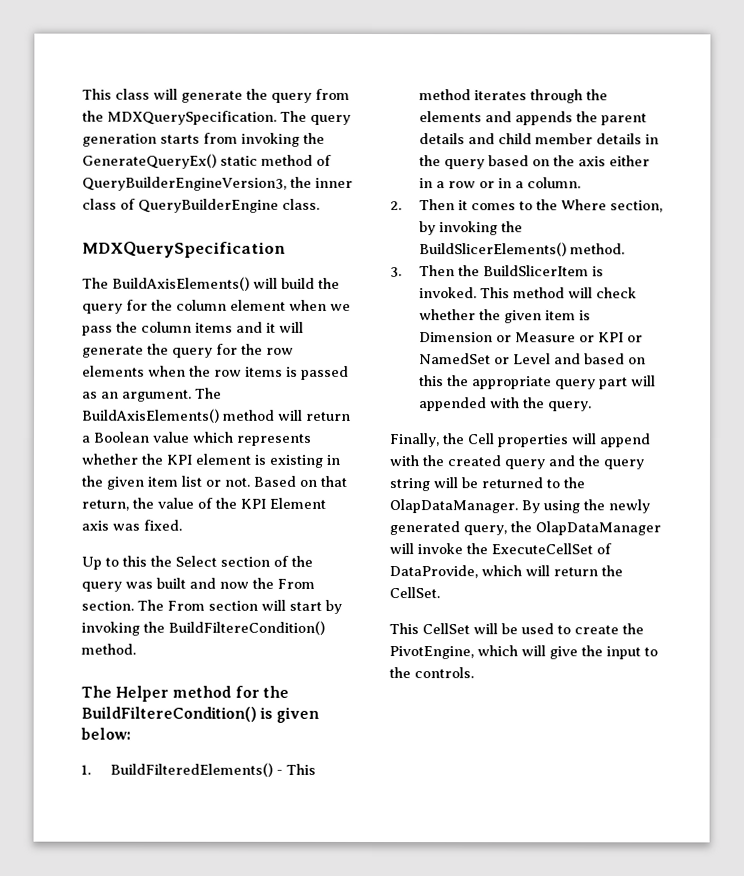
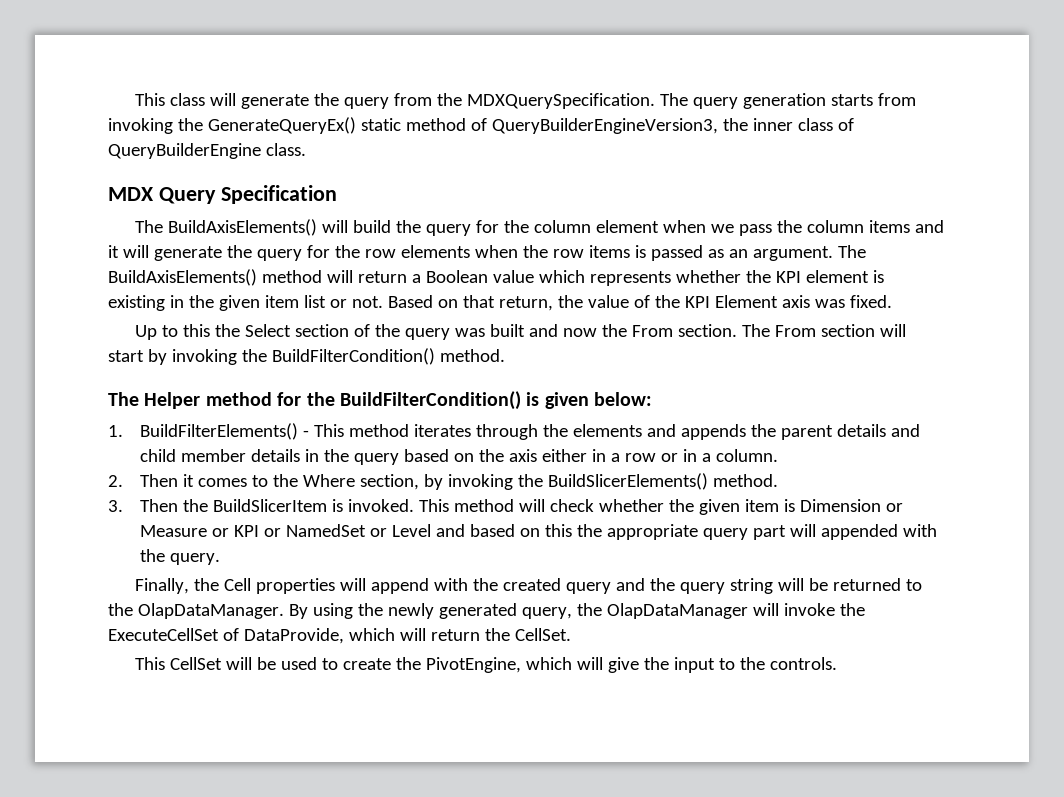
- MDXQuerySpecification
+ MDX Query Specification
- The From section will start by invoking the BuildFiltereCondition() method.
+ The From section will start by invoking the BuildFilterCondition() method.
- The Helper method for the BuildFiltereCondition() is given below:
+ The Helper method for the BuildFilterCondition() is given below:
- 1. BuildFilteredElements() - This method iterates through the elements and appends the parent details and child member details in the query based on the axis either in a row or in a column.
+ 1. BuildFilterElements() - This method iterates through the elements and appends the parent details and child member details in the query based on the axis either in a row or in a column.

